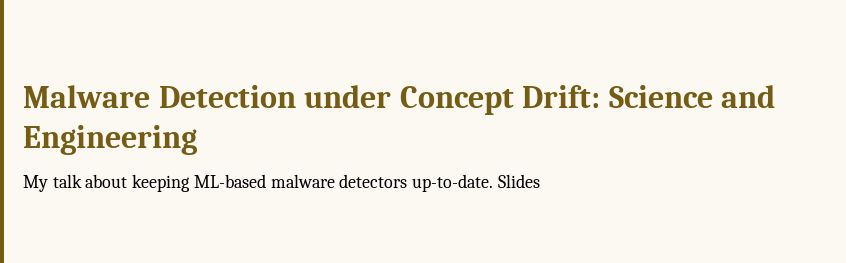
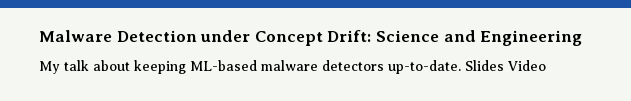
- Slides
+ Slides Video

